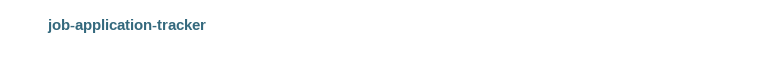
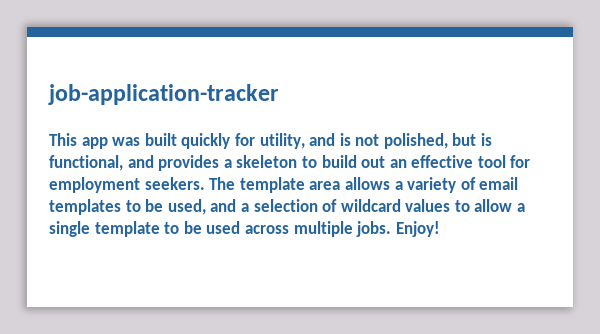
+ This app was built quickly for utility, and is not polished, but is functional, and provides a skeleton to build out an effective tool for employment seekers. The template area allows a variety of email templates to be used, and a selection of wildcard values to allow a single template to be used across multiple jobs. Enjoy!

